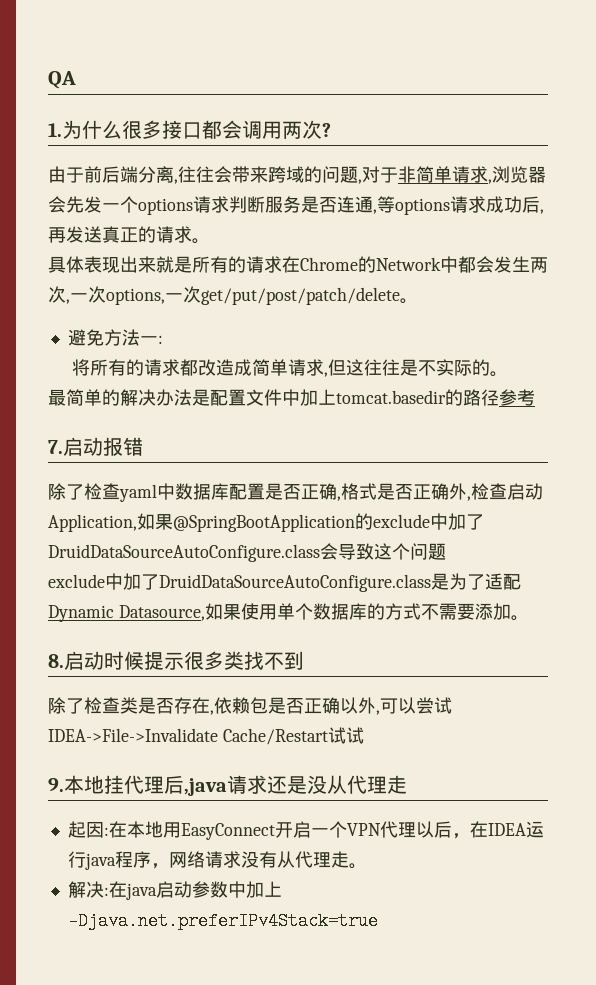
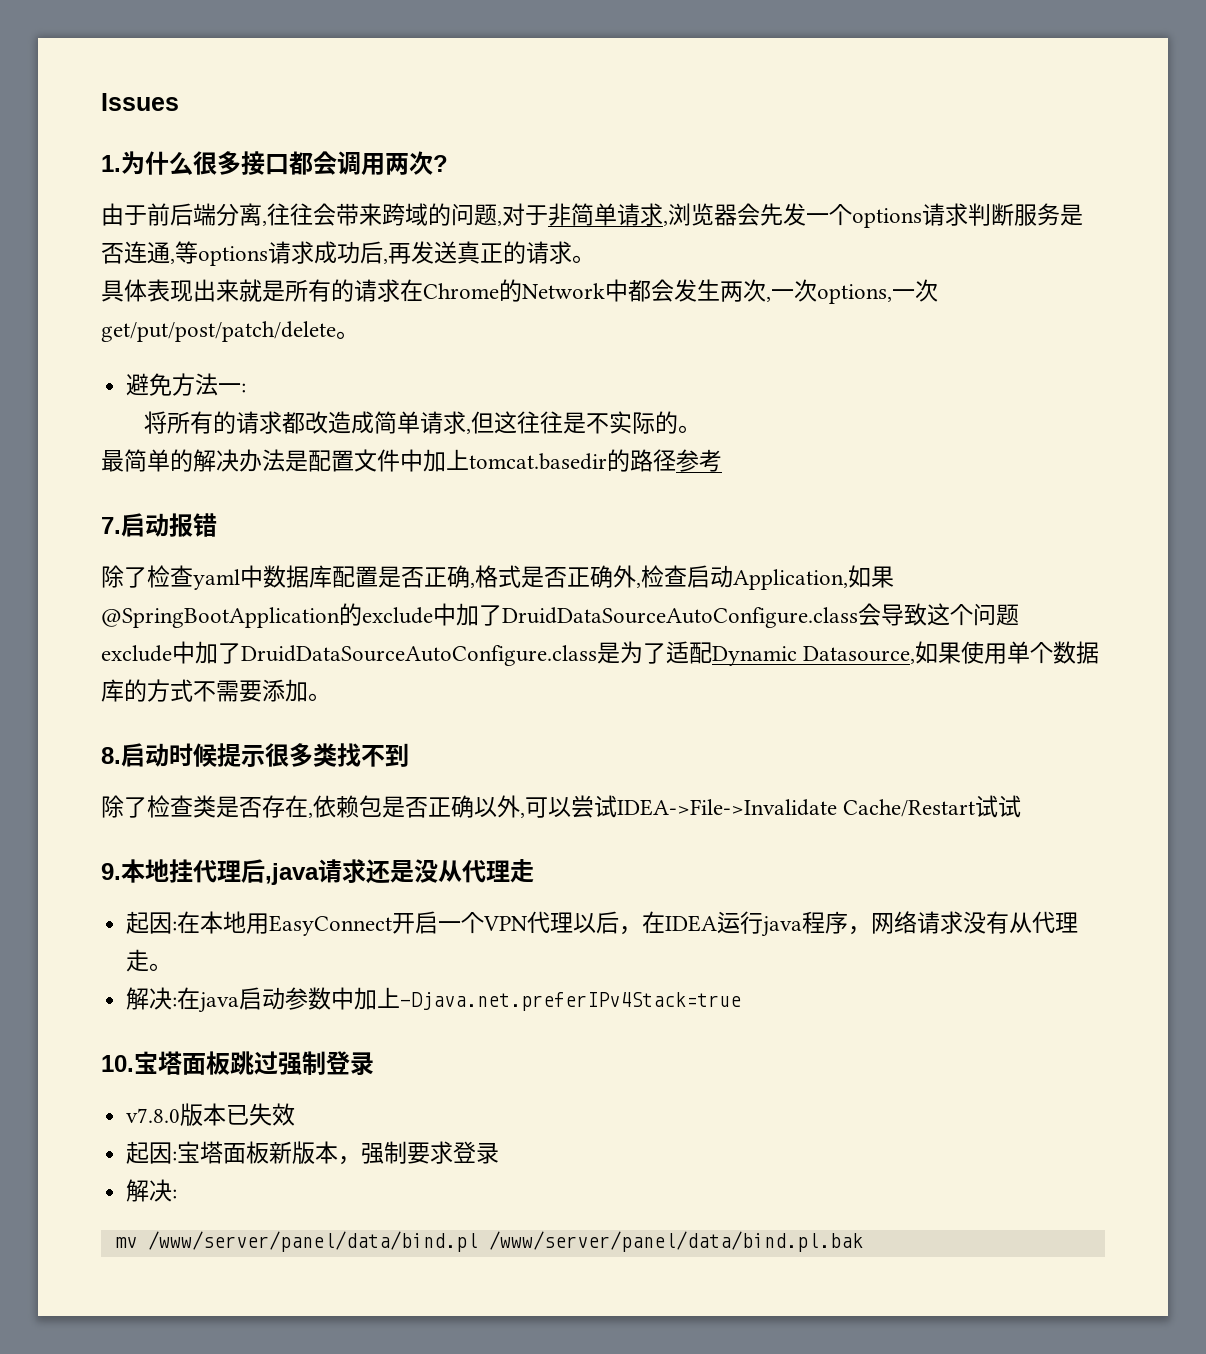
- QA
+ Issues
+ 10.宝塔面板跳过强制登录
+ v7.8.0版本已失效
+ 起因:宝塔面板新版本，强制要求登录
+ 解决:
+ mv /www/server/panel/data/bind.pl /www/server/panel/data/bind.pl.bak

